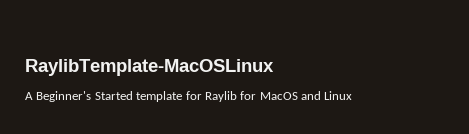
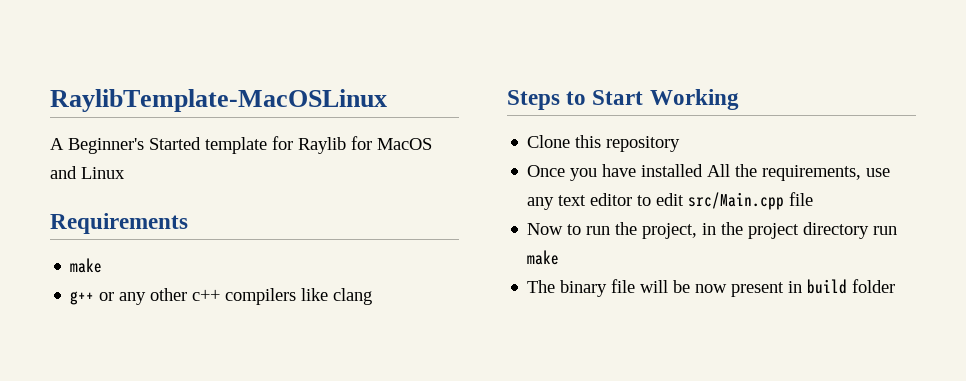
+ Requirements
+ make
+ g++ or any other c++ compilers like clang
+ Steps to Start Working
+ Clone this repository
+ Once you have installed All the requirements, use any text editor to edit src/Main.cpp file
+ Now to run the project, in the project directory run make
+ The binary file will be now present in build folder

